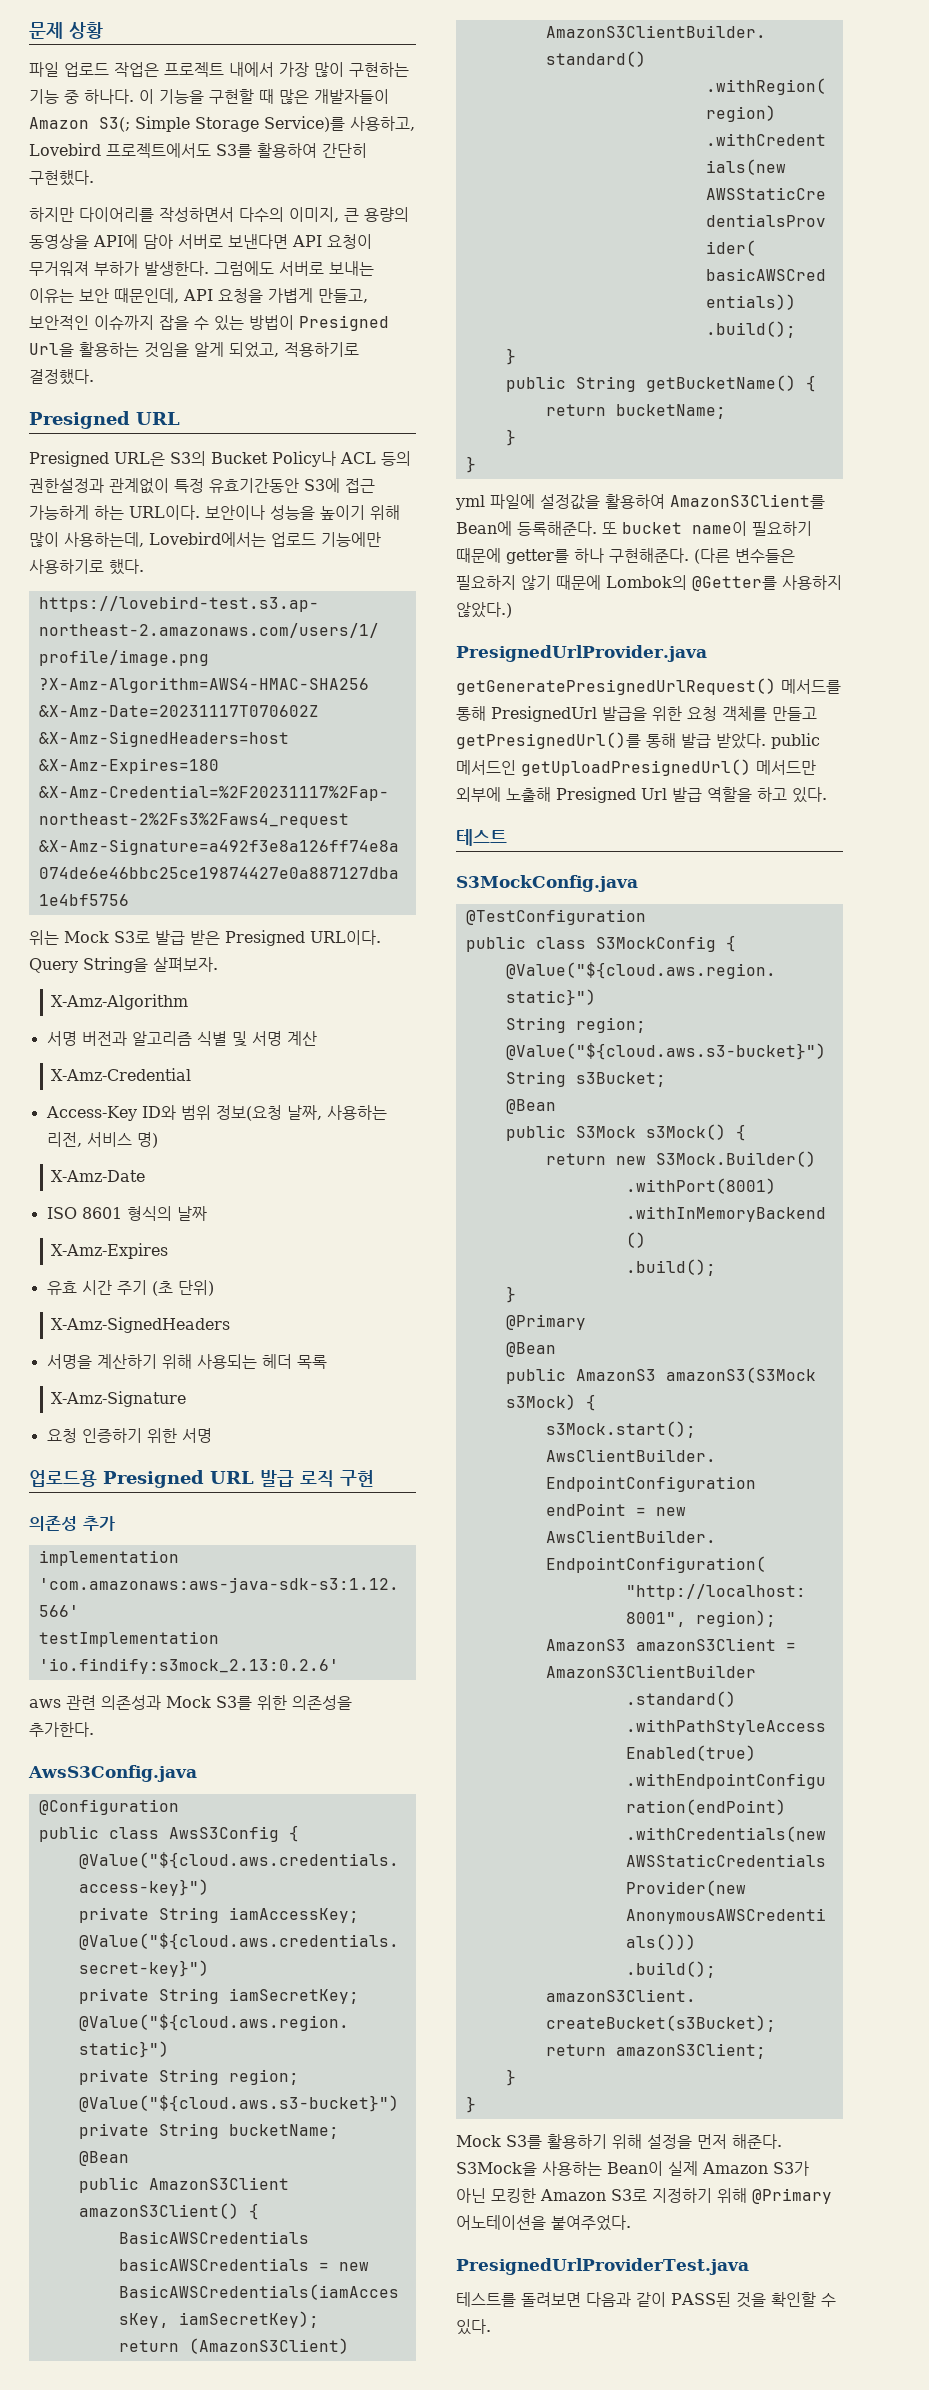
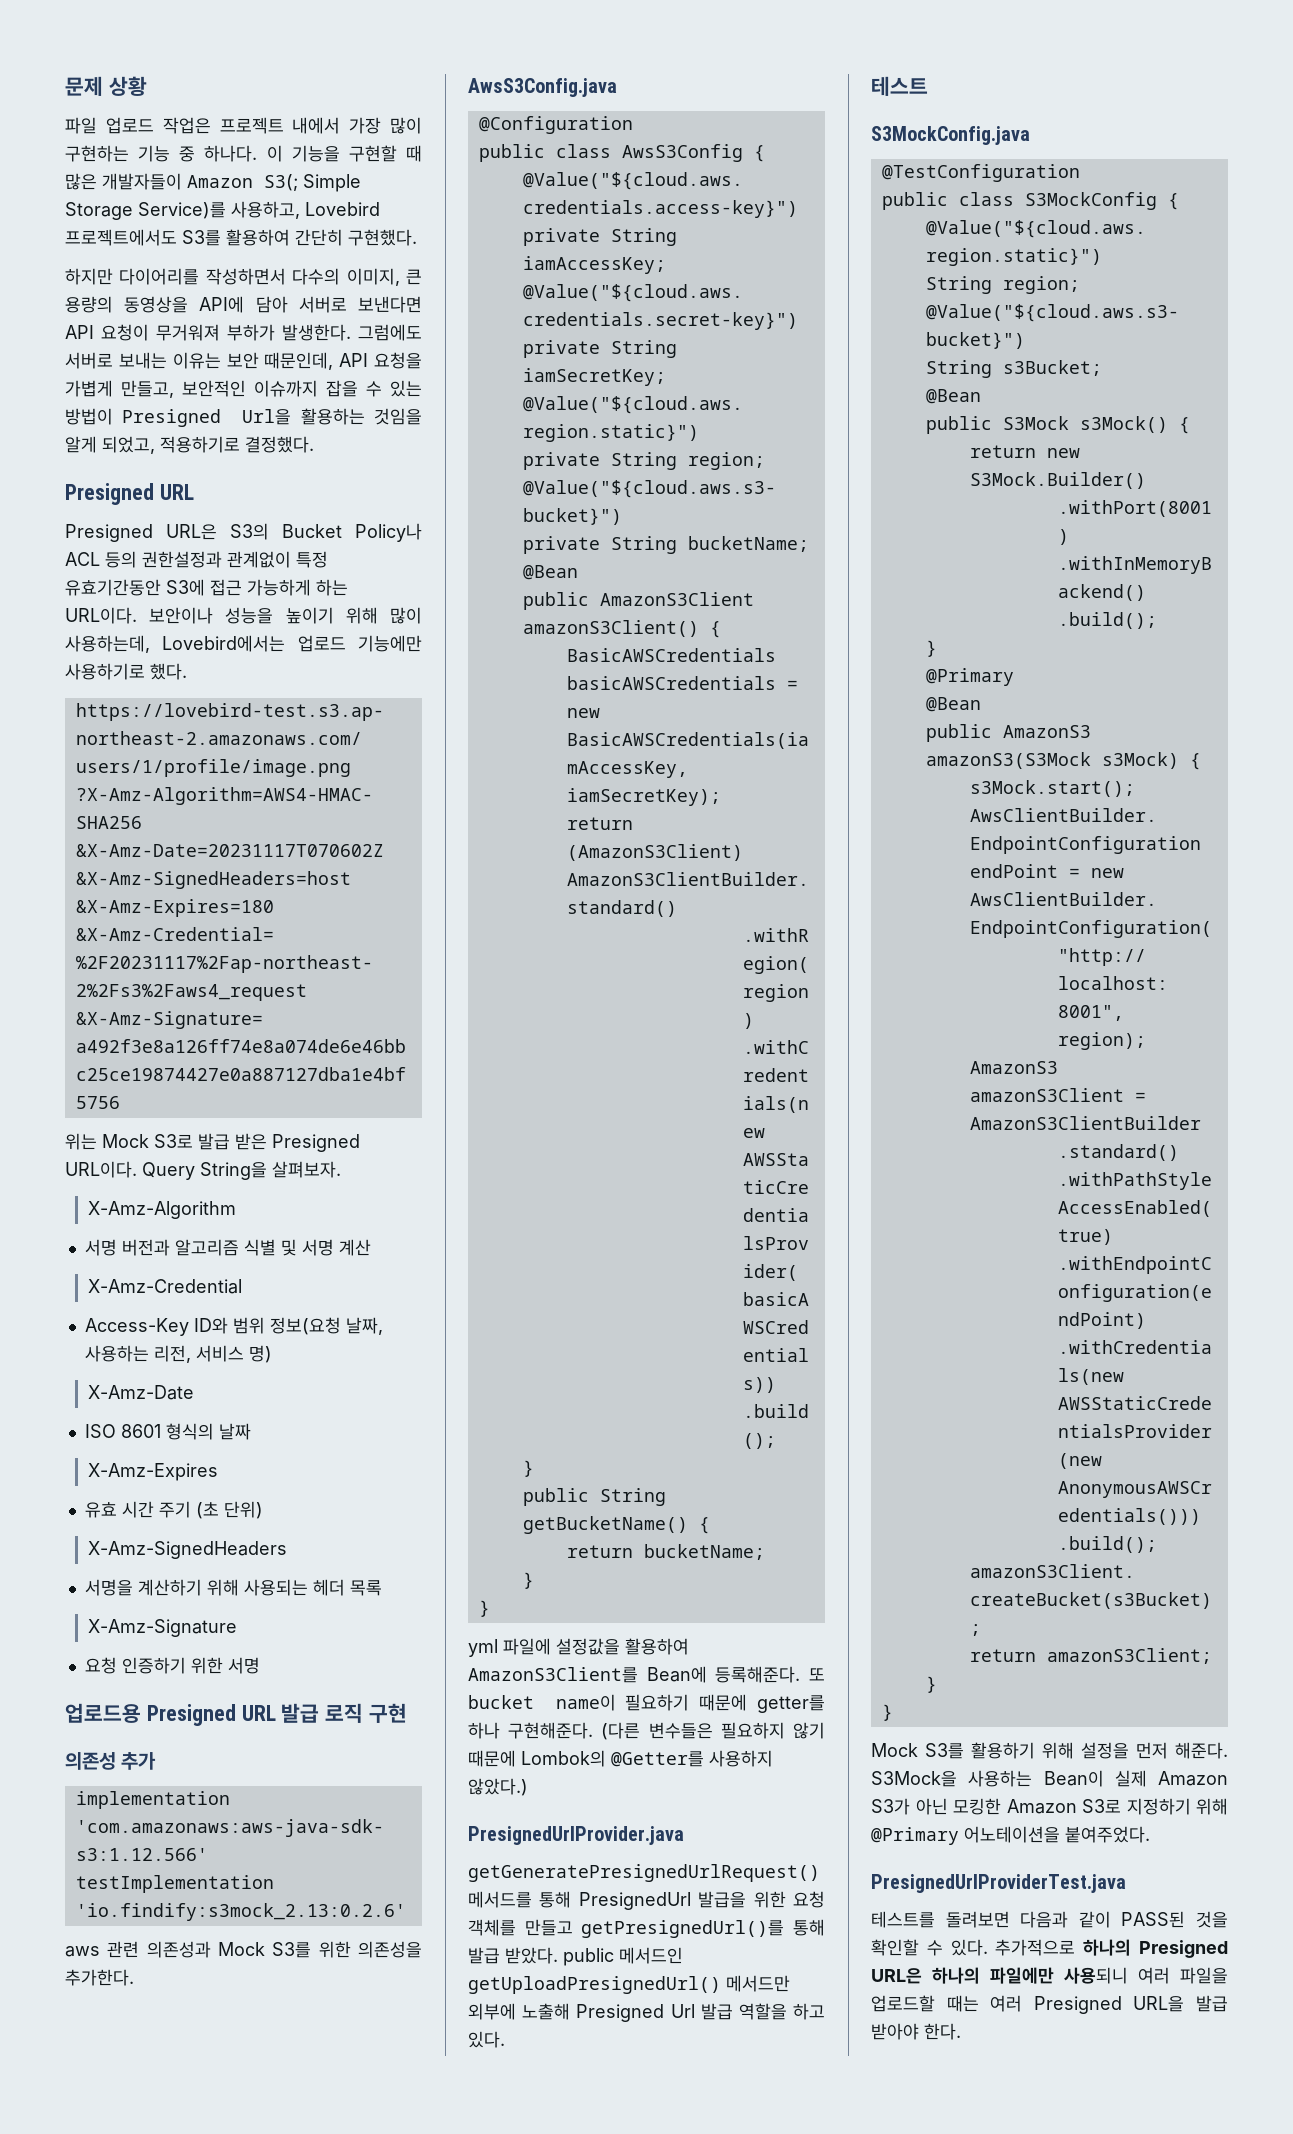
+ 추가적으로 하나의 Presigned URL은 하나의 파일에만 사용되니 여러 파일을 업로드할 때는 여러 Presigned URL을 발급 받아야 한다.

